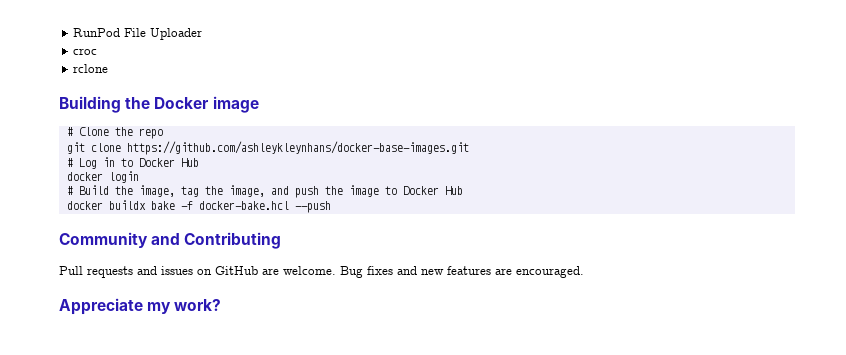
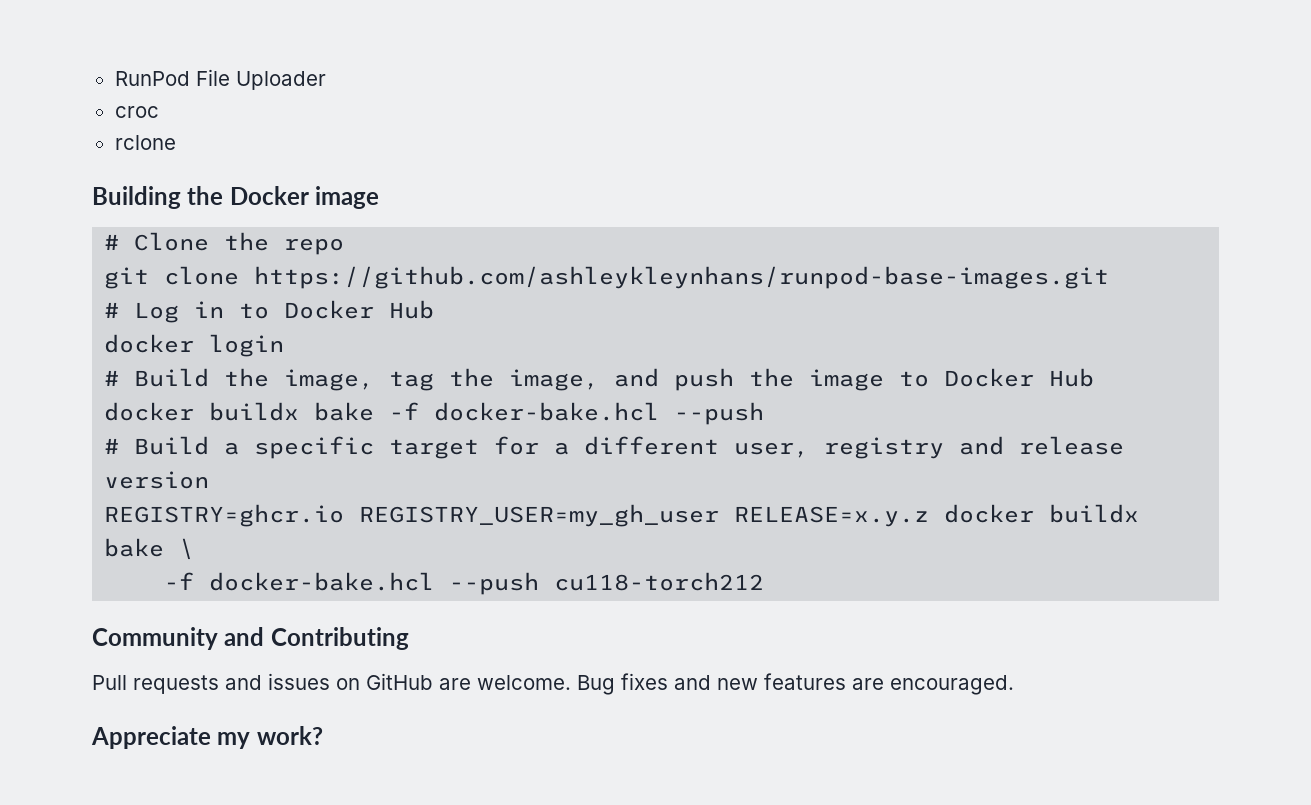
- git clone https://github.com/ashleykleynhans/docker-base-images.git
+ git clone https://github.com/ashleykleynhans/runpod-base-images.git
+ # Build a specific target for a different user, registry and release version
+ REGISTRY=ghcr.io REGISTRY_USER=my_gh_user RELEASE=x.y.z docker buildx bake \
+ -f docker-bake.hcl --push cu118-torch212

